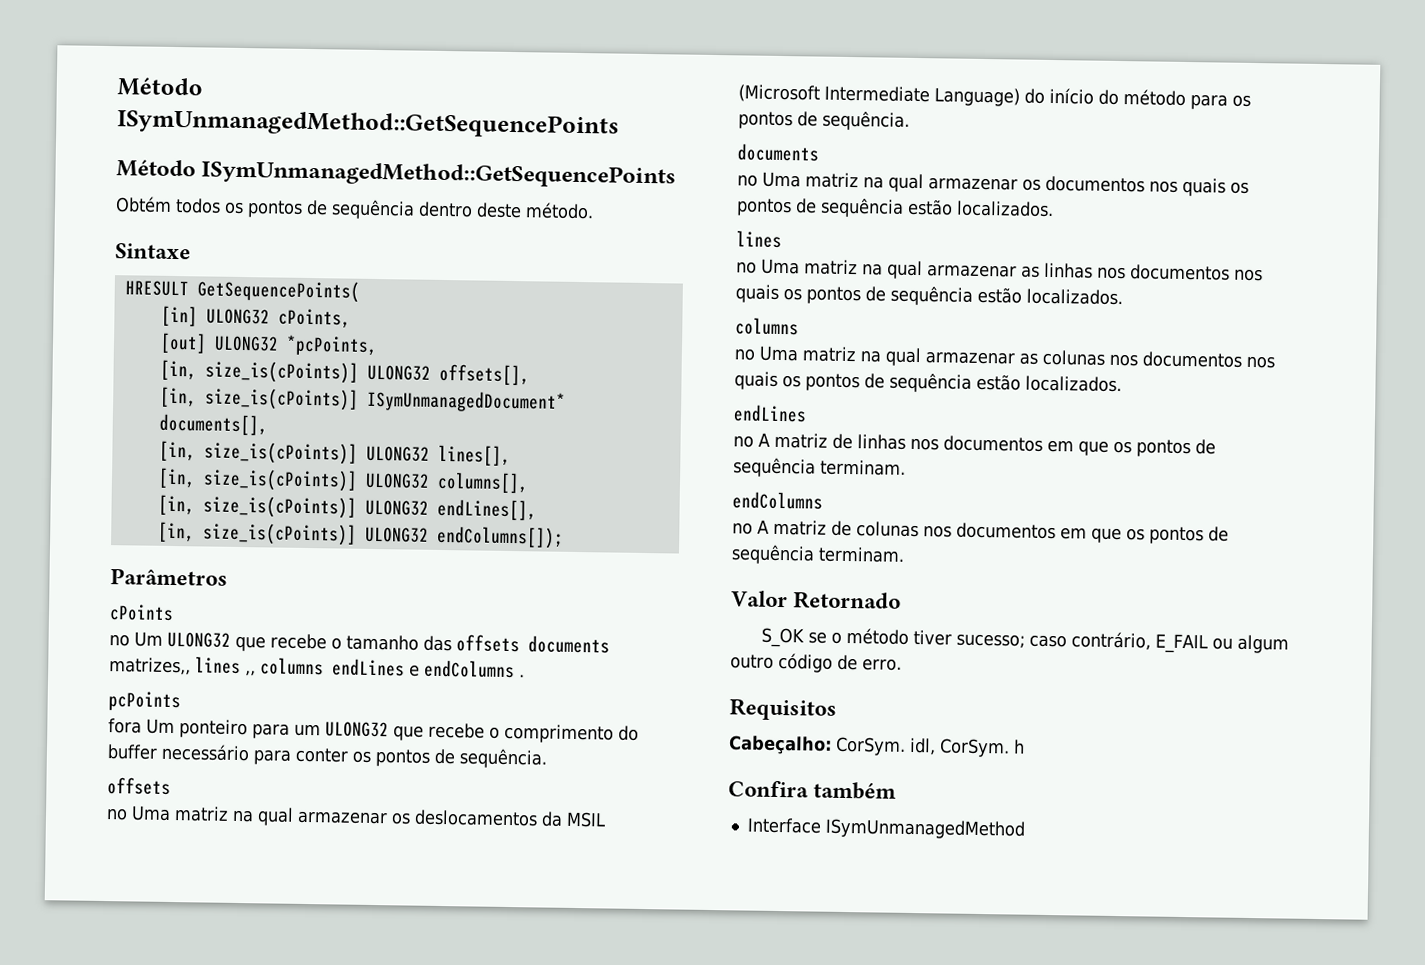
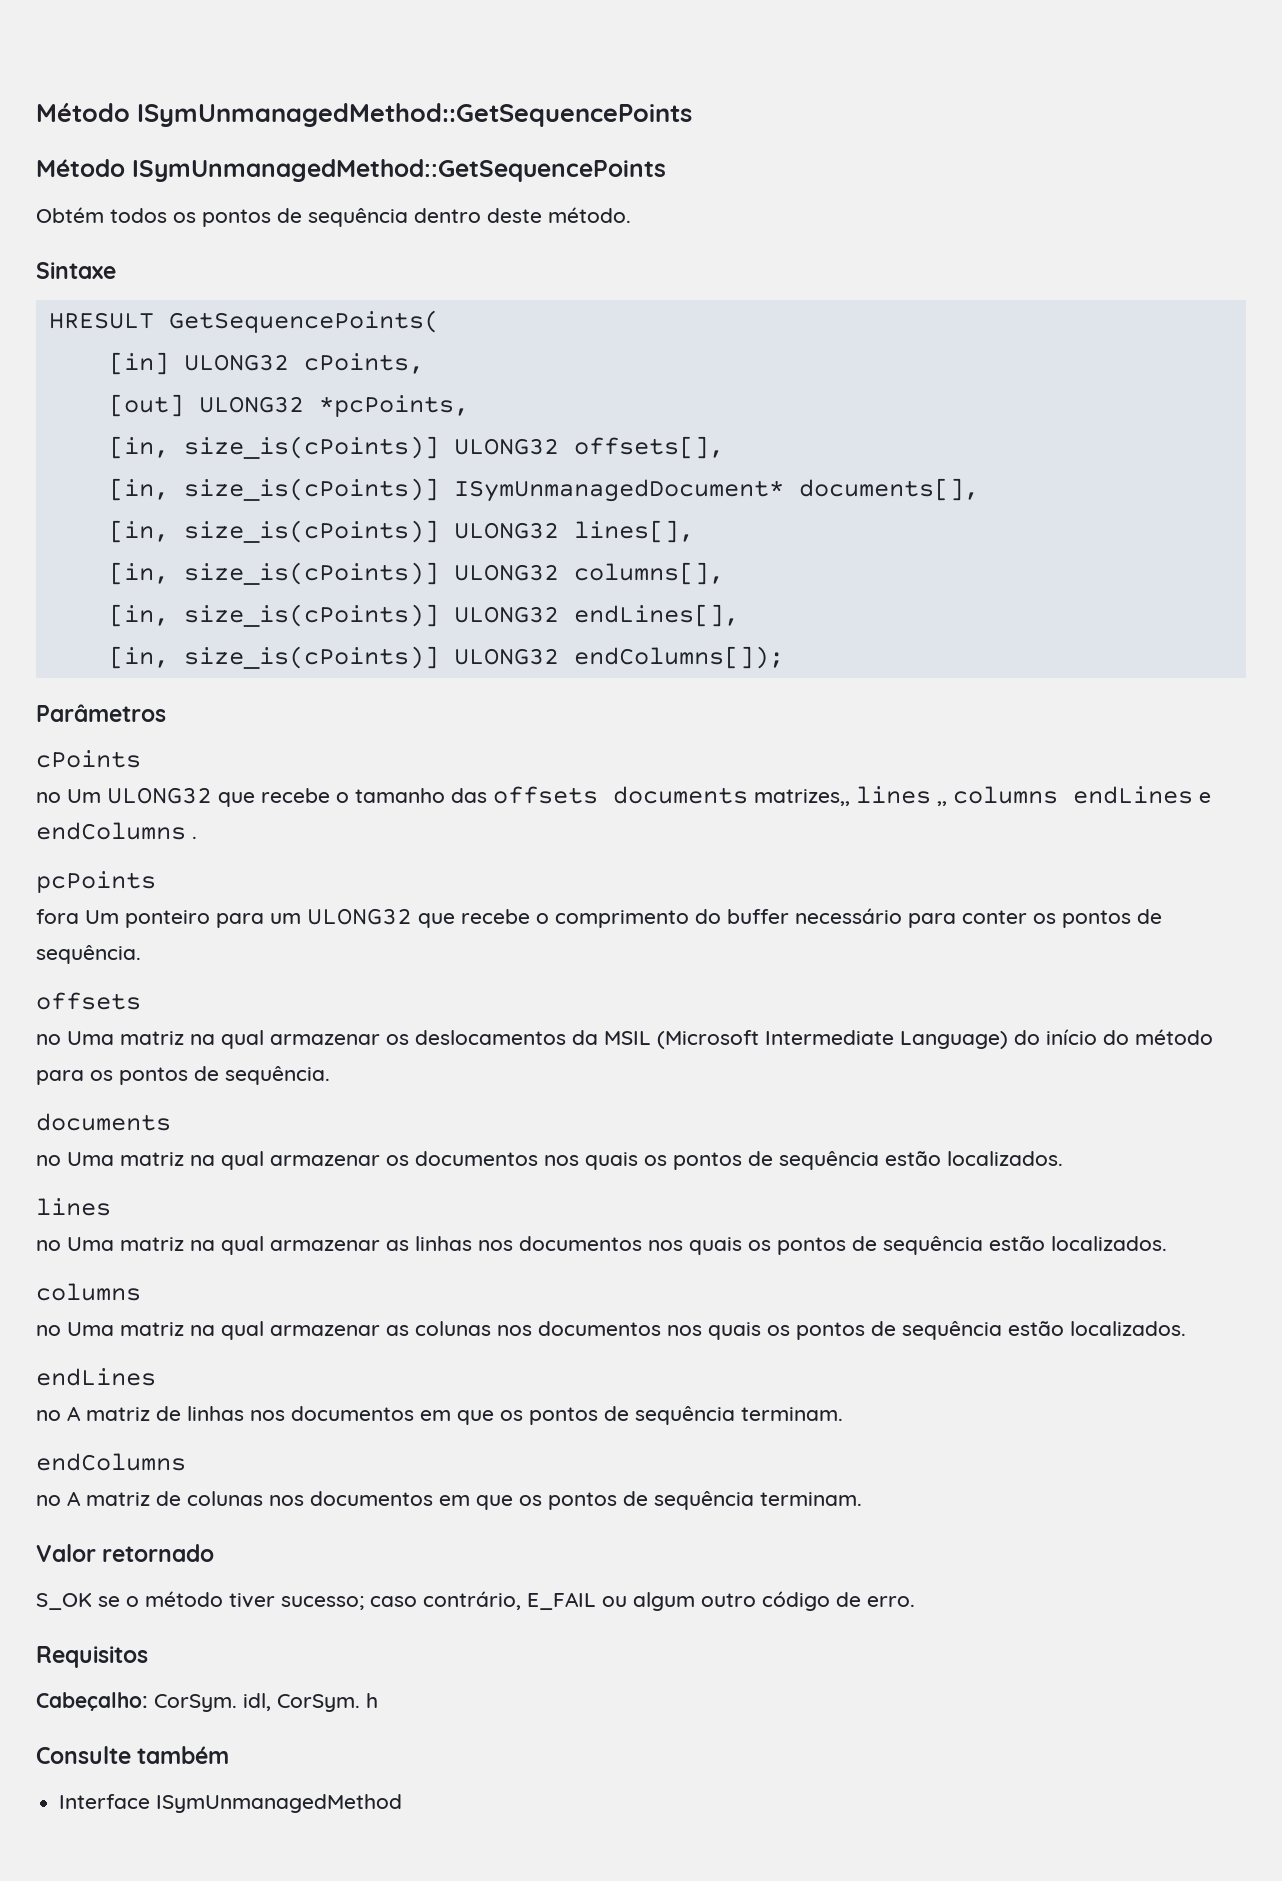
- Valor Retornado
+ Valor retornado
- Confira também
+ Consulte também

